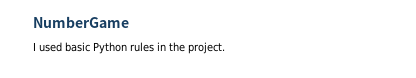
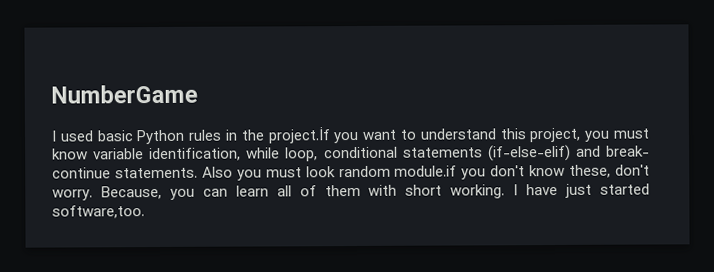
- I used basic Python rules in the project.
+ I used basic Python rules in the project.İf you want to understand this project, you must know variable identification, while loop, conditional statements (if-else-elif) and break- continue statements. Also you must look random module.if you don't know these, don't worry. Because, you can learn all of them with short working. I have just started software,too.

